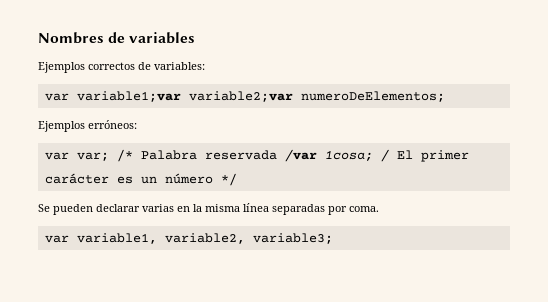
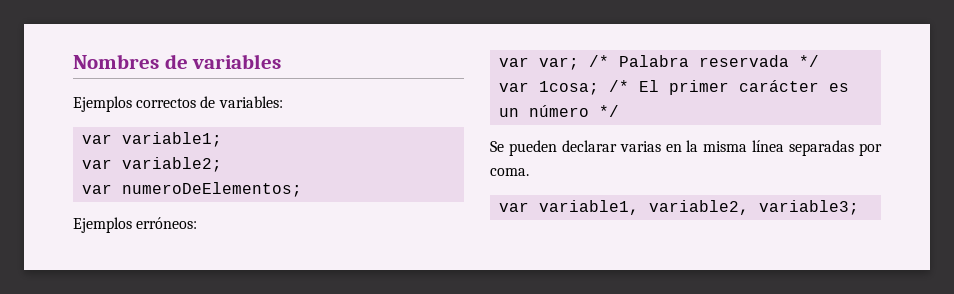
- var variable1;var variable2;var numeroDeElementos;
+ var variable1;
+ var variable2;
+ var numeroDeElementos;
- var var; /* Palabra reservada /var 1cosa; / El primer carácter es un número */
+ var var; /* Palabra reservada */
+ var 1cosa; /* El primer carácter es un número */

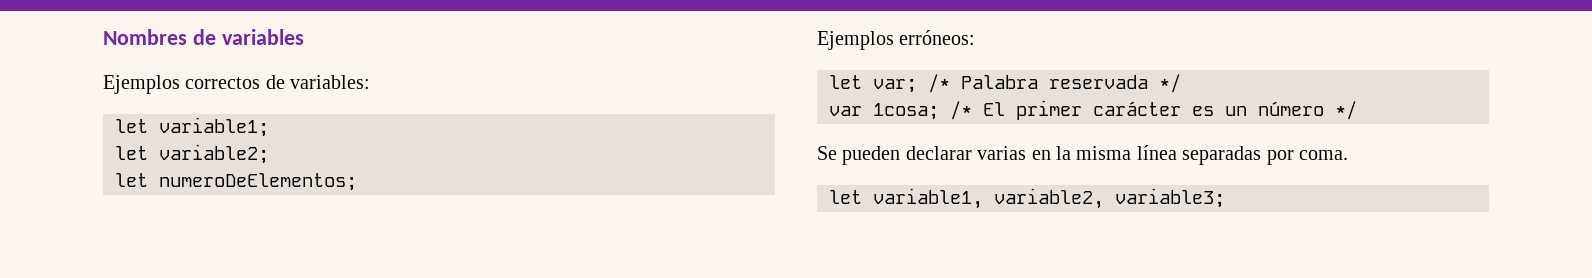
- var variable1;
+ let variable1;
- var variable2;
+ let variable2;
- var numeroDeElementos;
+ let numeroDeElementos;
- var var; /* Palabra reservada */
+ let var; /* Palabra reservada */
- var variable1, variable2, variable3;
+ let variable1, variable2, variable3;

